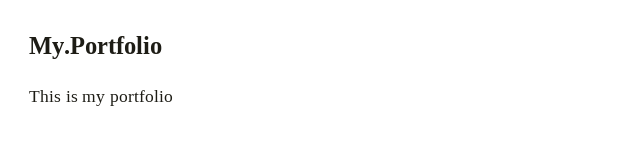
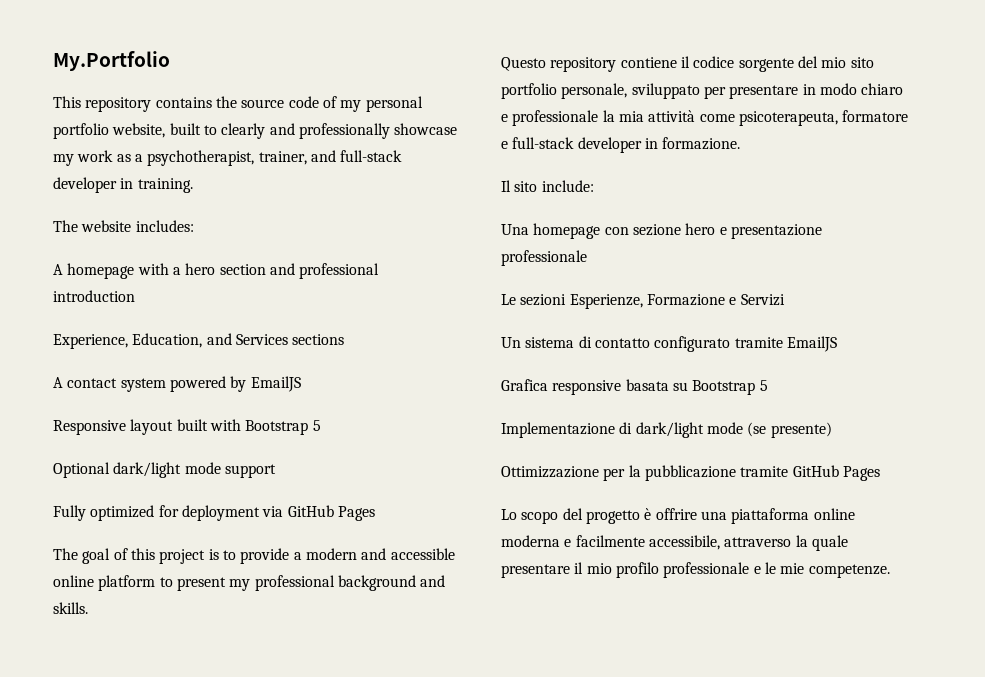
- This is my portfolio
+ This repository contains the source code of my personal portfolio website, built to clearly and professionally showcase my work as a psychotherapist, trainer, and full-stack developer in training.
+ The website includes:
+ A homepage with a hero section and professional introduction
+ Experience, Education, and Services sections
+ A contact system powered by EmailJS
+ Responsive layout built with Bootstrap 5
+ Optional dark/light mode support
+ Fully optimized for deployment via GitHub Pages
+ The goal of this project is to provide a modern and accessible online platform to present my professional background and skills.
+ Questo repository contiene il codice sorgente del mio sito portfolio personale, sviluppato per presentare in modo chiaro e professionale la mia attività come psicoterapeuta, formatore e full-stack developer in formazione.
+ Il sito include:
+ Una homepage con sezione hero e presentazione professionale
+ Le sezioni Esperienze, Formazione e Servizi
+ Un sistema di contatto configurato tramite EmailJS
+ Grafica responsive basata su Bootstrap 5
+ Implementazione di dark/light mode (se presente)
+ Ottimizzazione per la pubblicazione tramite GitHub Pages
+ Lo scopo del progetto è offrire una piattaforma online moderna e facilmente accessibile, attraverso la quale presentare il mio profilo professionale e le mie competenze.

